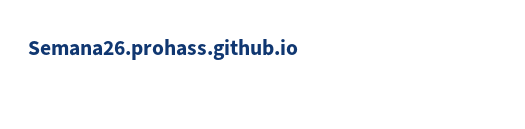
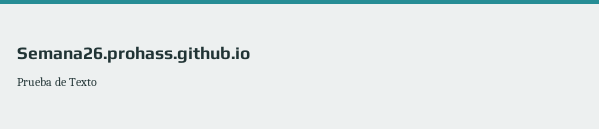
+ Prueba de Texto

